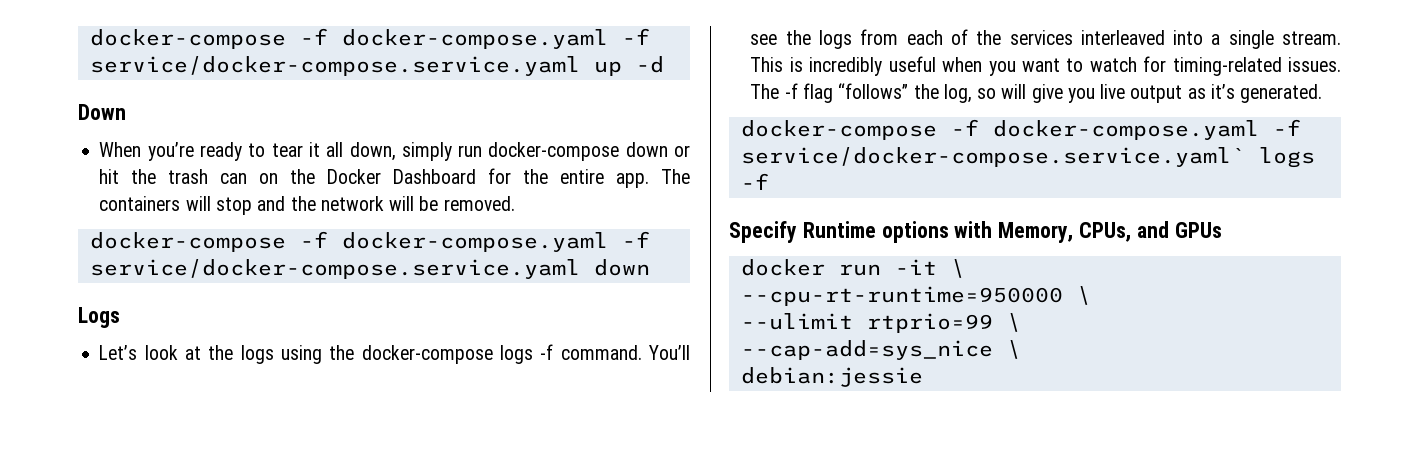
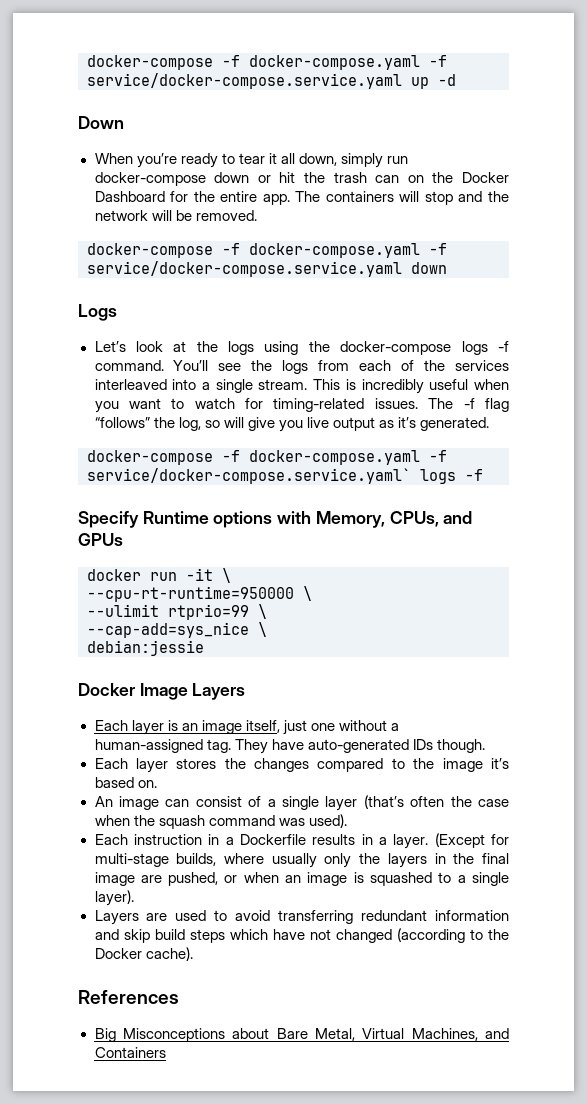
+ Docker Image Layers
+ Each layer is an image itself, just one without a human-assigned tag. They have auto-generated IDs though.
+ Each layer stores the changes compared to the image it’s based on.
+ An image can consist of a single layer (that’s often the case when the squash command was used).
+ Each instruction in a Dockerfile results in a layer. (Except for multi-stage builds, where usually only the layers in the final image are pushed, or when an image is squashed to a single layer).
+ Layers are used to avoid transferring redundant information and skip build steps which have not changed (according to the Docker cache).
+ References
+ Big Misconceptions about Bare Metal, Virtual Machines, and Containers

